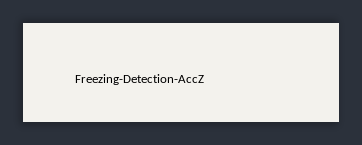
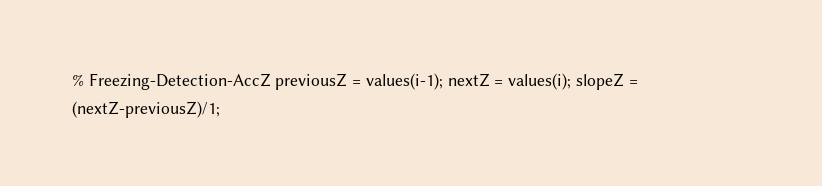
- Freezing-Detection-AccZ
+ % Freezing-Detection-AccZ previousZ = values(i-1); nextZ = values(i); slopeZ = (nextZ-previousZ)/1;

